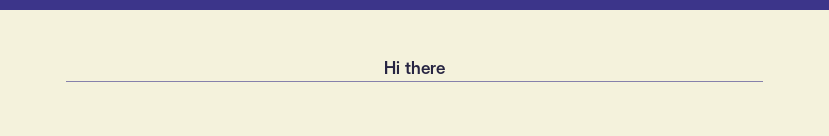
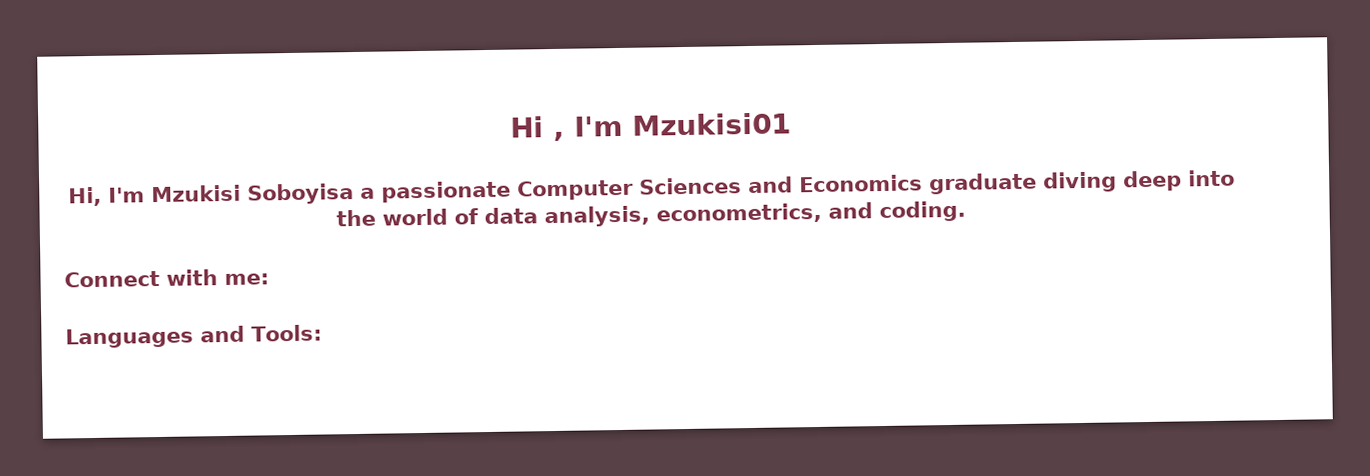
- Hi there
+ Hi , I'm Mzukisi01
+ Hi, I'm Mzukisi Soboyisa a passionate Computer Sciences and Economics graduate diving deep into the world of data analysis, econometrics, and coding.
+ Connect with me:
+ Languages and Tools:

